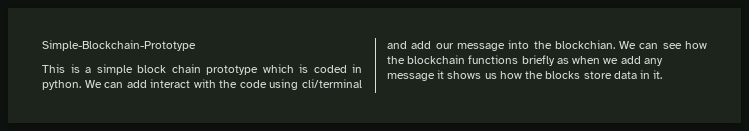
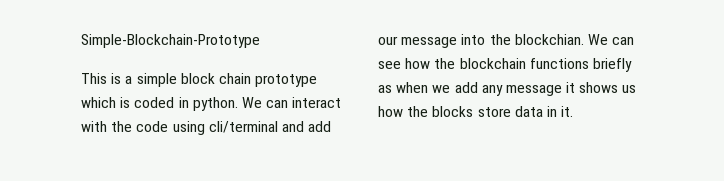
- We can add interact with the code using cli/terminal and add our message into the blockchian.
+ We can interact with the code using cli/terminal and add our message into the blockchian.

